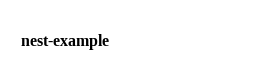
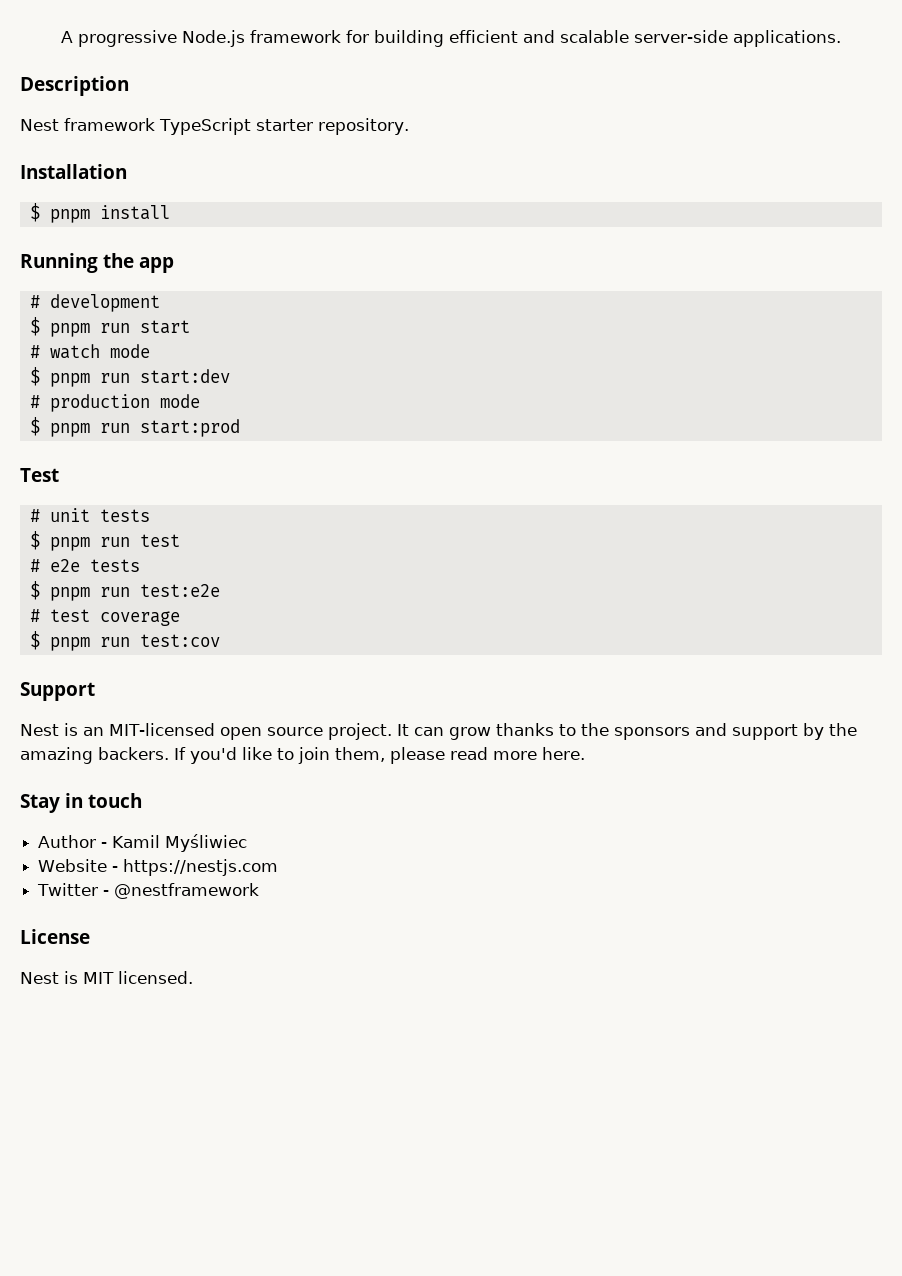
- nest-example
+ A progressive Node.js framework for building efficient and scalable server-side applications.
+ Description
+ Nest framework TypeScript starter repository.
+ Installation
+ $ pnpm install
+ Running the app
+ # development
+ $ pnpm run start
+ # watch mode
+ $ pnpm run start:dev
+ # production mode
+ $ pnpm run start:prod
+ Test
+ # unit tests
+ $ pnpm run test
+ # e2e tests
+ $ pnpm run test:e2e
+ # test coverage
+ $ pnpm run test:cov
+ Support
+ Nest is an MIT-licensed open source project. It can grow thanks to the sponsors and support by the amazing backers. If you'd like to join them, please read more here.
+ Stay in touch
+ Author - Kamil Myśliwiec
+ Website - https://nestjs.com
+ Twitter - @nestframework
+ License
+ Nest is MIT licensed.

